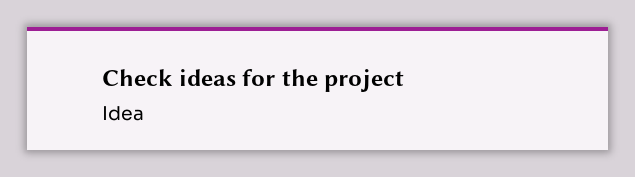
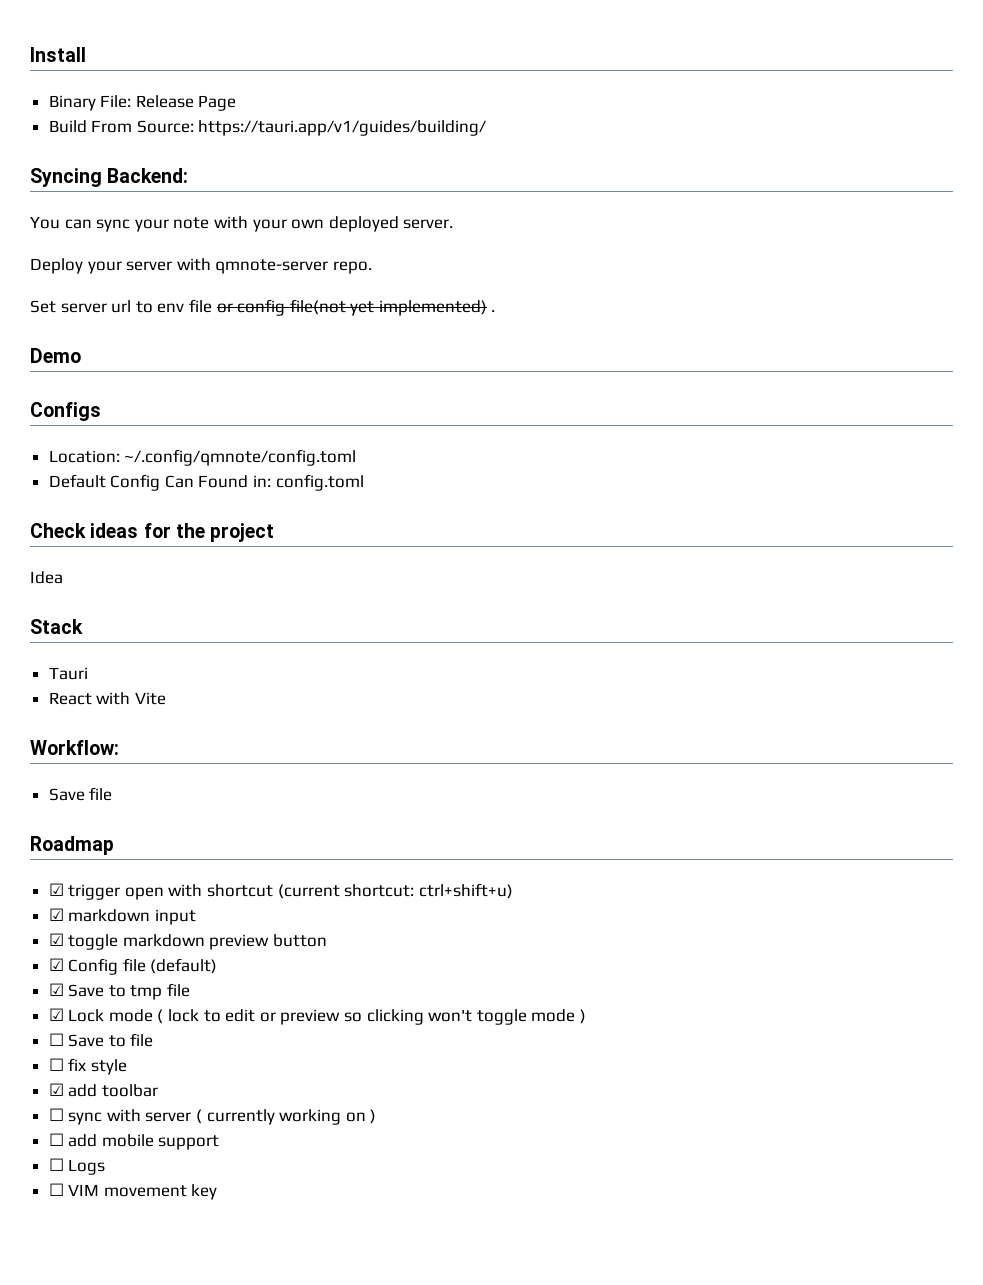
+ Install
+ Binary File: Release Page
+ Build From Source: https://tauri.app/v1/guides/building/
+ Syncing Backend:
+ You can sync your note with your own deployed server.
+ Deploy your server with qmnote-server repo.
+ Set server url to env file or config file(not yet implemented) .
+ Demo
+ Configs
+ Location: ~/.config/qmnote/config.toml
+ Default Config Can Found in: config.toml
+ Stack
+ Tauri
+ React with Vite
+ Workflow:
+ Save file
+ Roadmap
+ ☑ trigger open with shortcut (current shortcut: ctrl+shift+u)
+ ☑ markdown input
+ ☑ toggle markdown preview button
+ ☑ Config file (default)
+ ☑ Save to tmp file
+ ☑ Lock mode ( lock to edit or preview so clicking won't toggle mode )
+ ☐ Save to file
+ ☐ fix style
+ ☑ add toolbar
+ ☐ sync with server ( currently working on )
+ ☐ add mobile support
+ ☐ Logs
+ ☐ VIM movement key

